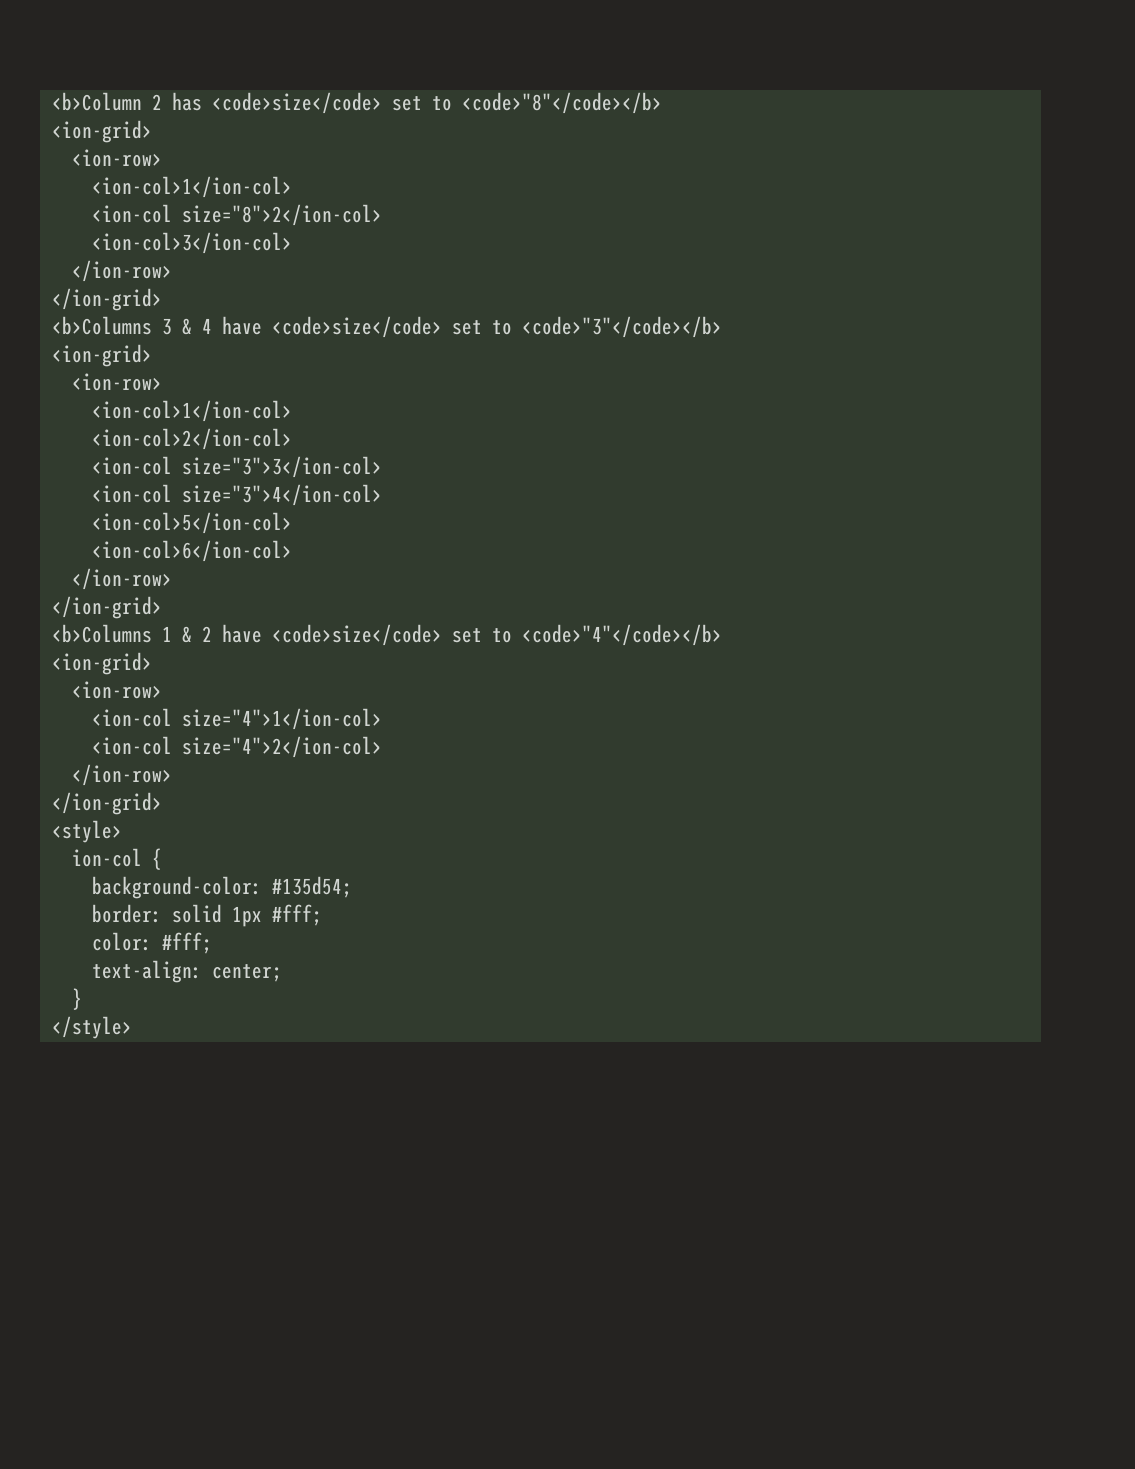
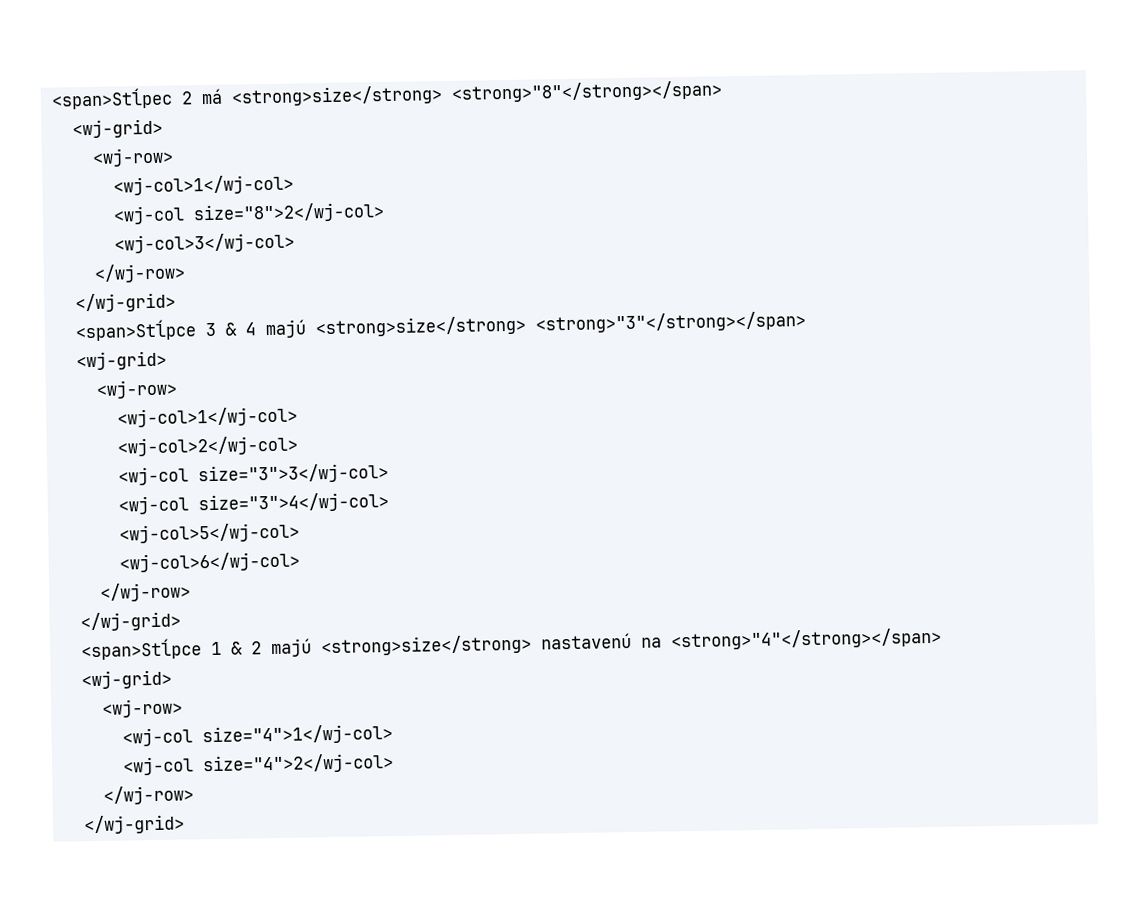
- <b>Column 2 has <code>size</code> set to <code>"8"</code></b>
- <ion-grid>
- <ion-row>
- <ion-col>1</ion-col>
- <ion-col size="8">2</ion-col>
- <ion-col>3</ion-col>
- </ion-row>
- </ion-grid>
- <b>Columns 3 & 4 have <code>size</code> set to <code>"3"</code></b>
- <ion-grid>
- <ion-row>
- <ion-col>1</ion-col>
- <ion-col>2</ion-col>
- <ion-col size="3">3</ion-col>
- <ion-col size="3">4</ion-col>
- <ion-col>5</ion-col>
- <ion-col>6</ion-col>
- </ion-row>
- </ion-grid>
- <b>Columns 1 & 2 have <code>size</code> set to <code>"4"</code></b>
- <ion-grid>
- <ion-row>
- <ion-col size="4">1</ion-col>
- <ion-col size="4">2</ion-col>
- </ion-row>
- </ion-grid>
- <style>
- ion-col {
- background-color: #135d54;
- border: solid 1px #fff;
- color: #fff;
- text-align: center;
- }
- </style>
+ <span>Stĺpec 2 má <strong>size</strong> <strong>"8"</strong></span>
+ <wj-grid>
+ <wj-row>
+ <wj-col>1</wj-col>
+ <wj-col size="8">2</wj-col>
+ <wj-col>3</wj-col>
+ </wj-row>
+ </wj-grid>
+ <span>Stĺpce 3 & 4 majú <strong>size</strong> <strong>"3"</strong></span>
+ <wj-grid>
+ <wj-row>
+ <wj-col>1</wj-col>
+ <wj-col>2</wj-col>
+ <wj-col size="3">3</wj-col>
+ <wj-col size="3">4</wj-col>
+ <wj-col>5</wj-col>
+ <wj-col>6</wj-col>
+ </wj-row>
+ </wj-grid>
+ <span>Stĺpce 1 & 2 majú <strong>size</strong> nastavenú na <strong>"4"</strong></span>
+ <wj-grid>
+ <wj-row>
+ <wj-col size="4">1</wj-col>
+ <wj-col size="4">2</wj-col>
+ </wj-row>
+ </wj-grid>

